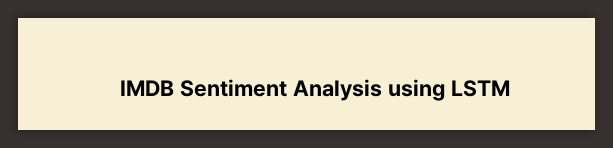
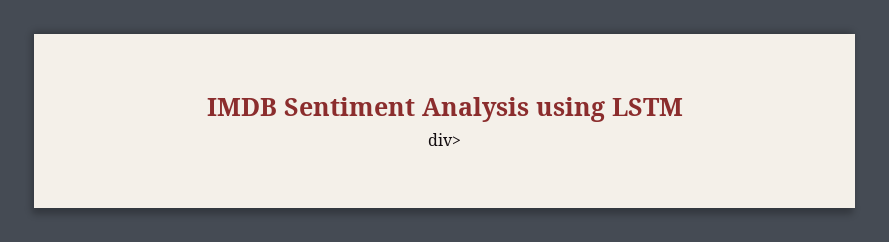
+ div>

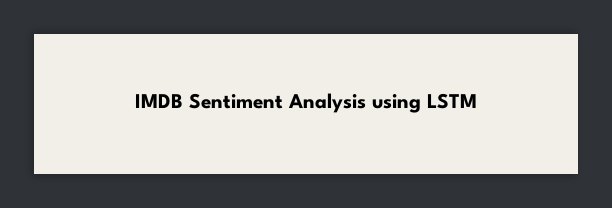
- div>

